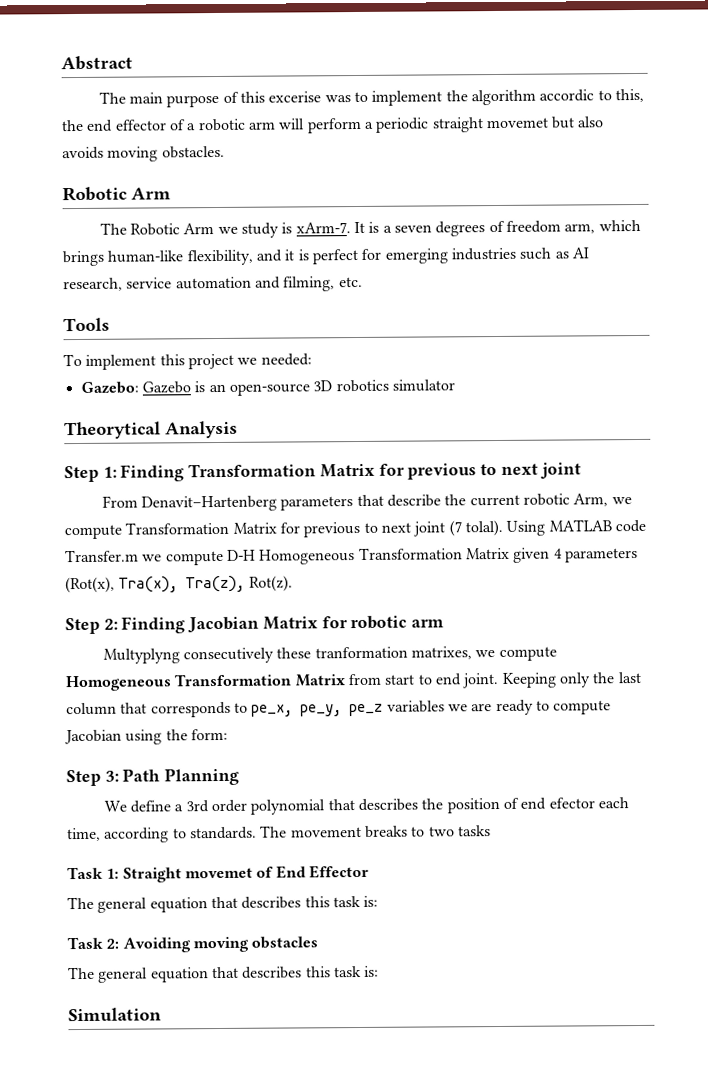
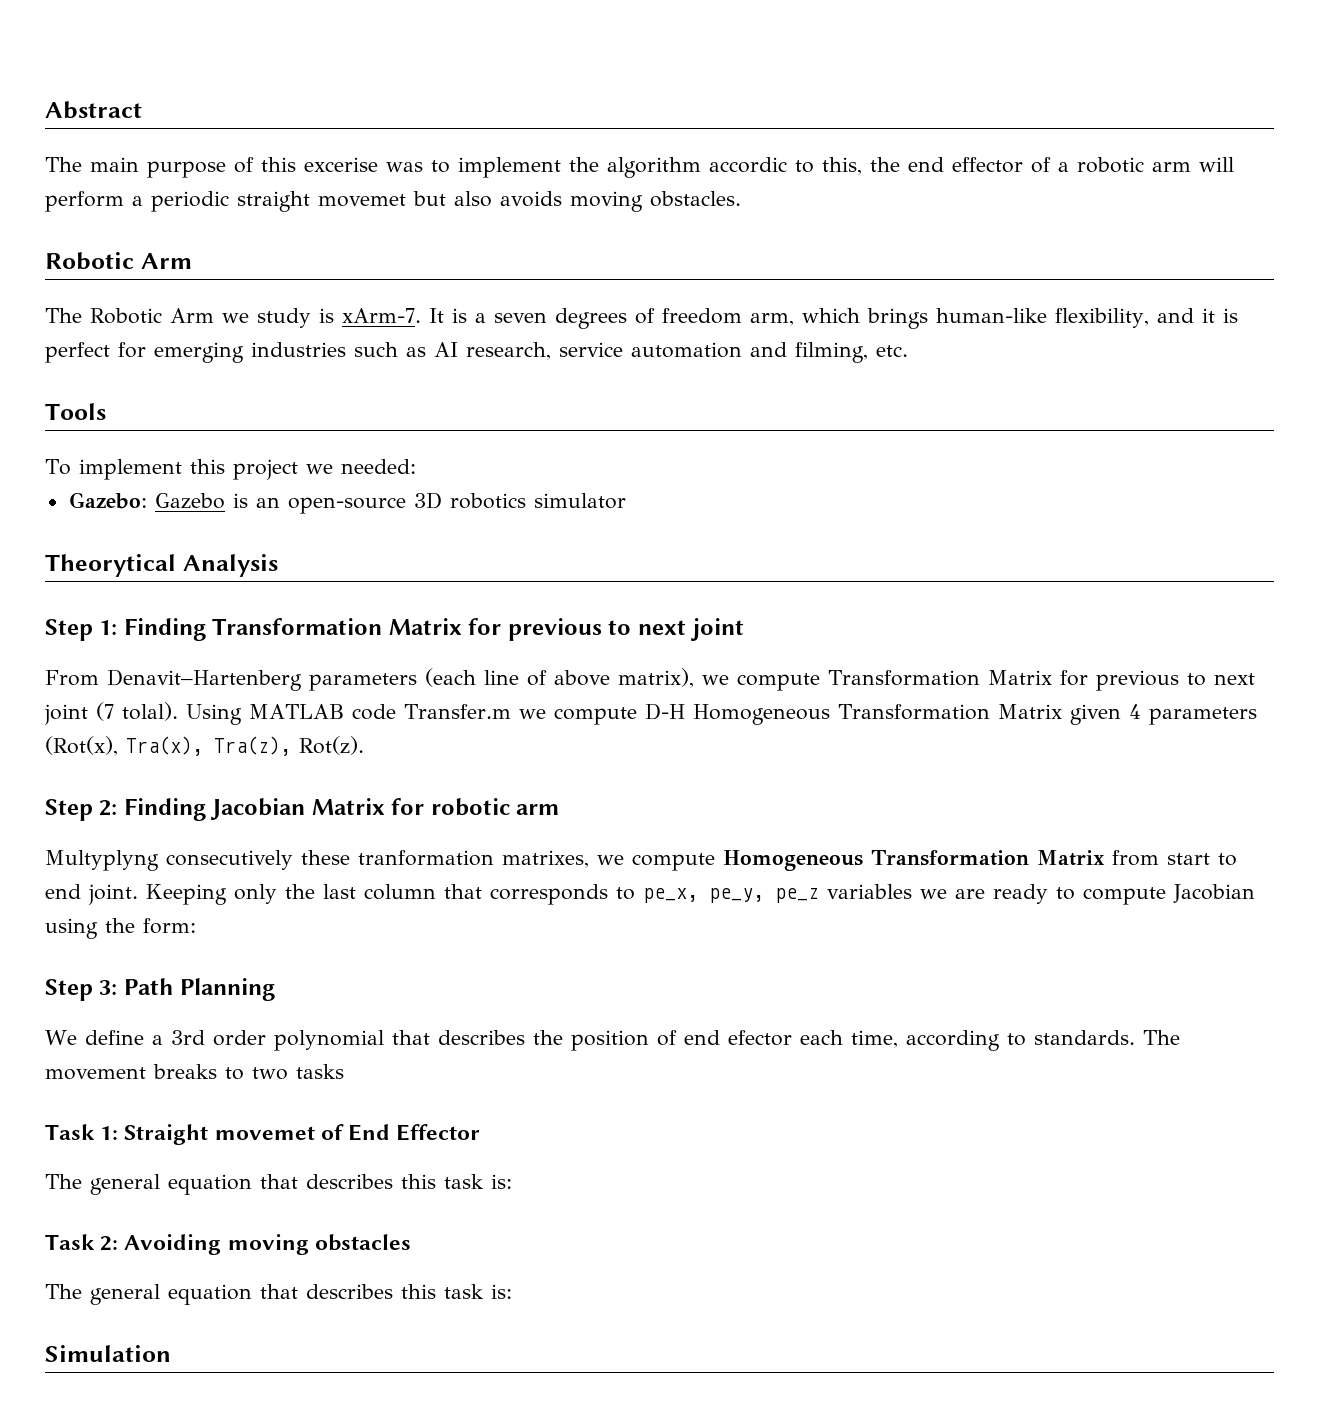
- From Denavit–Hartenberg parameters that describe the current robotic Arm, we compute Transformation Matrix for previous to next joint (7 tolal).
+ From Denavit–Hartenberg parameters (each line of above matrix), we compute Transformation Matrix for previous to next joint (7 tolal).

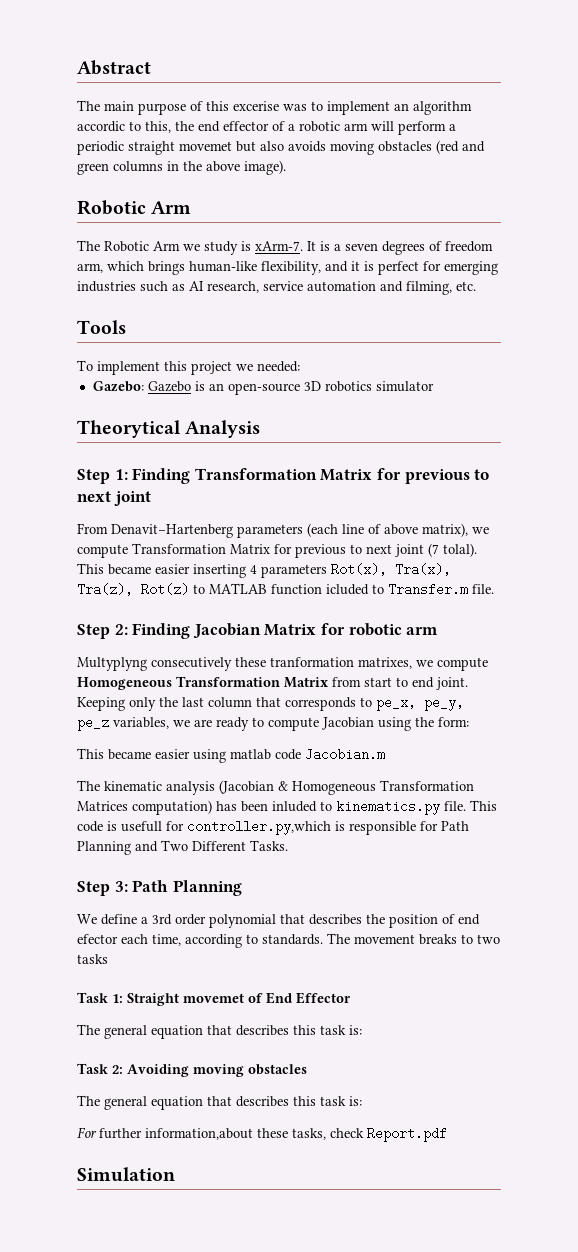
- The main purpose of this excerise was to implement the algorithm accordic to this, the end effector of a robotic arm will perform a periodic straight movemet but also avoids moving obstacles.
+ The main purpose of this excerise was to implement an algorithm accordic to this, the end effector of a robotic arm will perform a periodic straight movemet but also avoids moving obstacles (red and green columns in the above image).
- Using MATLAB code Transfer.m we compute D-H Homogeneous Transformation Matrix given 4 parameters (Rot(x), Tra(x), Tra(z), Rot(z).
+ This became easier inserting 4 parameters Rot(x), Tra(x), Tra(z), Rot(z) to MATLAB function icluded to Transfer.m file.
- Keeping only the last column that corresponds to pe_x, pe_y, pe_z variables we are ready to compute Jacobian using the form:
+ Keeping only the last column that corresponds to pe_x, pe_y, pe_z variables, we are ready to compute Jacobian using the form:
+ This became easier using matlab code Jacobian.m
+ The kinematic analysis (Jacobian & Homogeneous Transformation Matrices computation) has been inluded to kinematics.py file. This code is usefull for controller.py,which is responsible for Path Planning and Two Different Tasks.
+ For further information,about these tasks, check Report.pdf

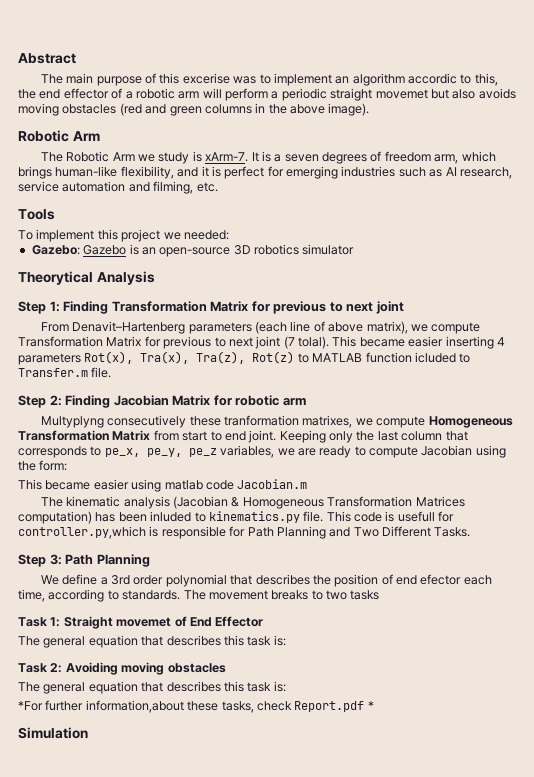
- For further information,about these tasks, check Report.pdf
+ *For further information,about these tasks, check Report.pdf *

